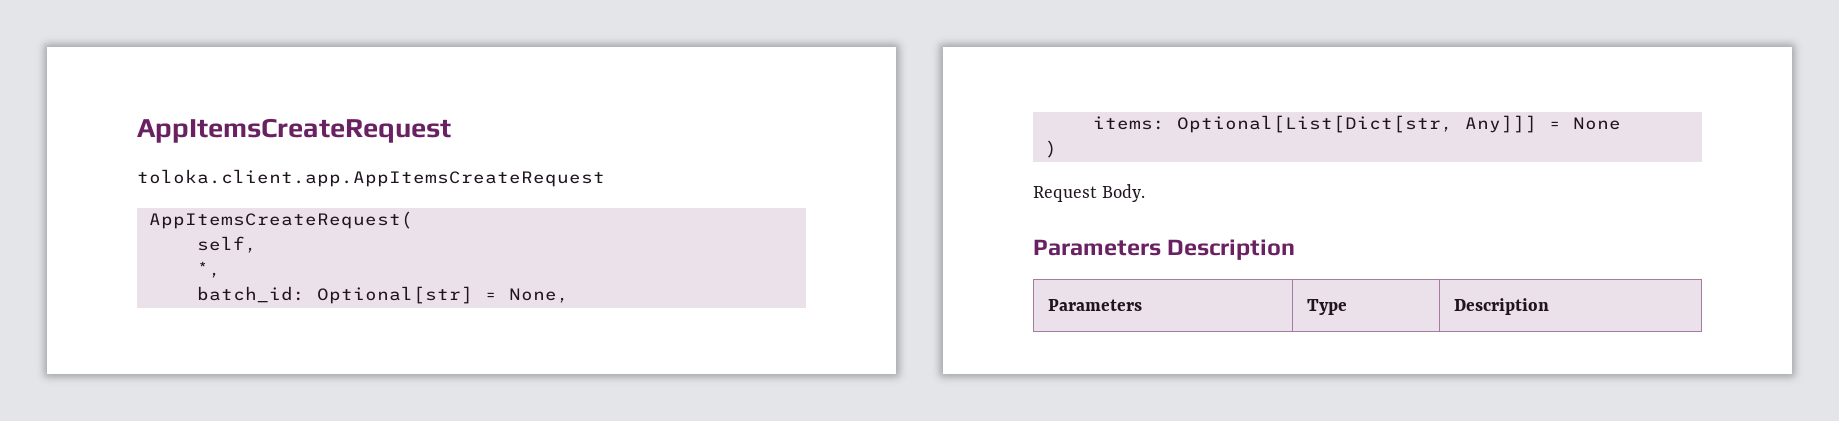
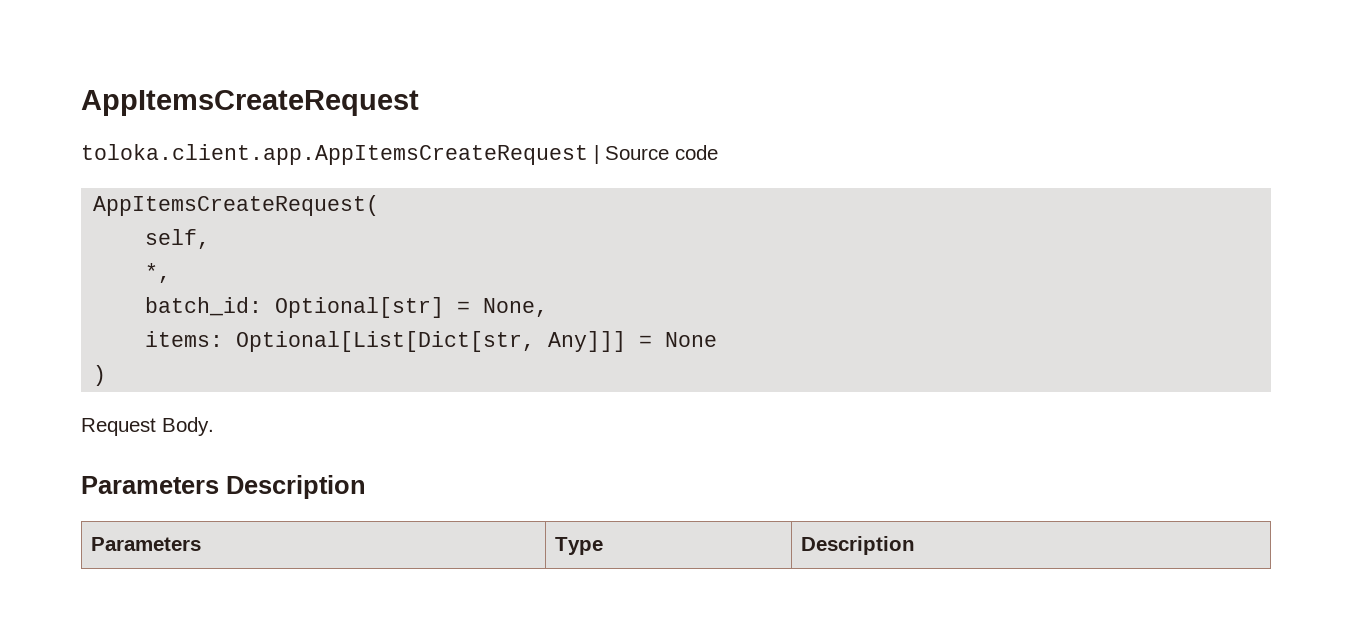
- toloka.client.app.AppItemsCreateRequest
+ toloka.client.app.AppItemsCreateRequest | Source code

